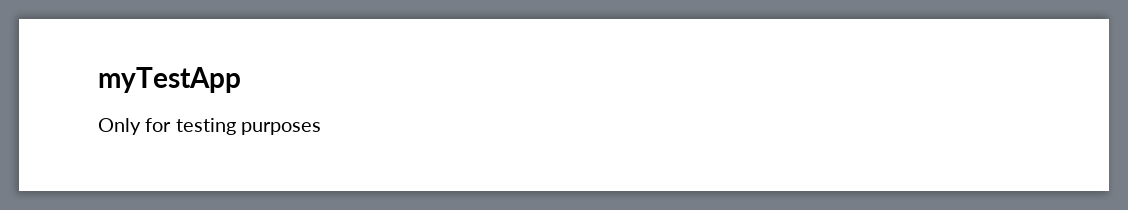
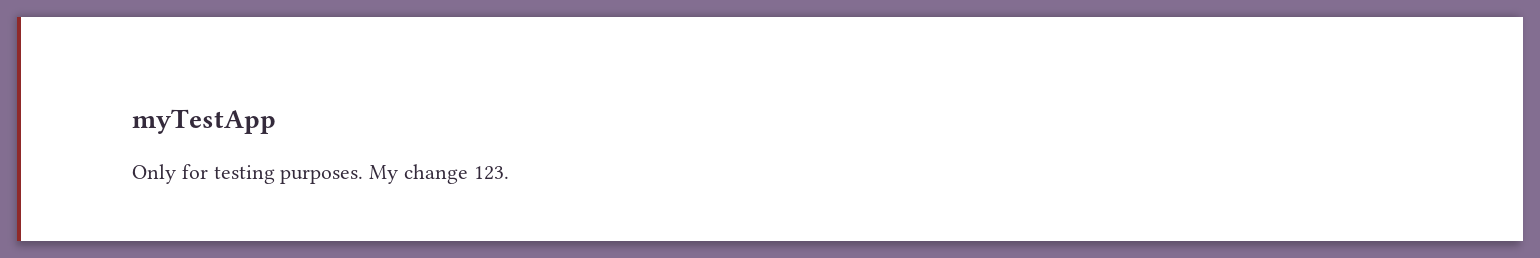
- Only for testing purposes
+ Only for testing purposes. My change 123.

